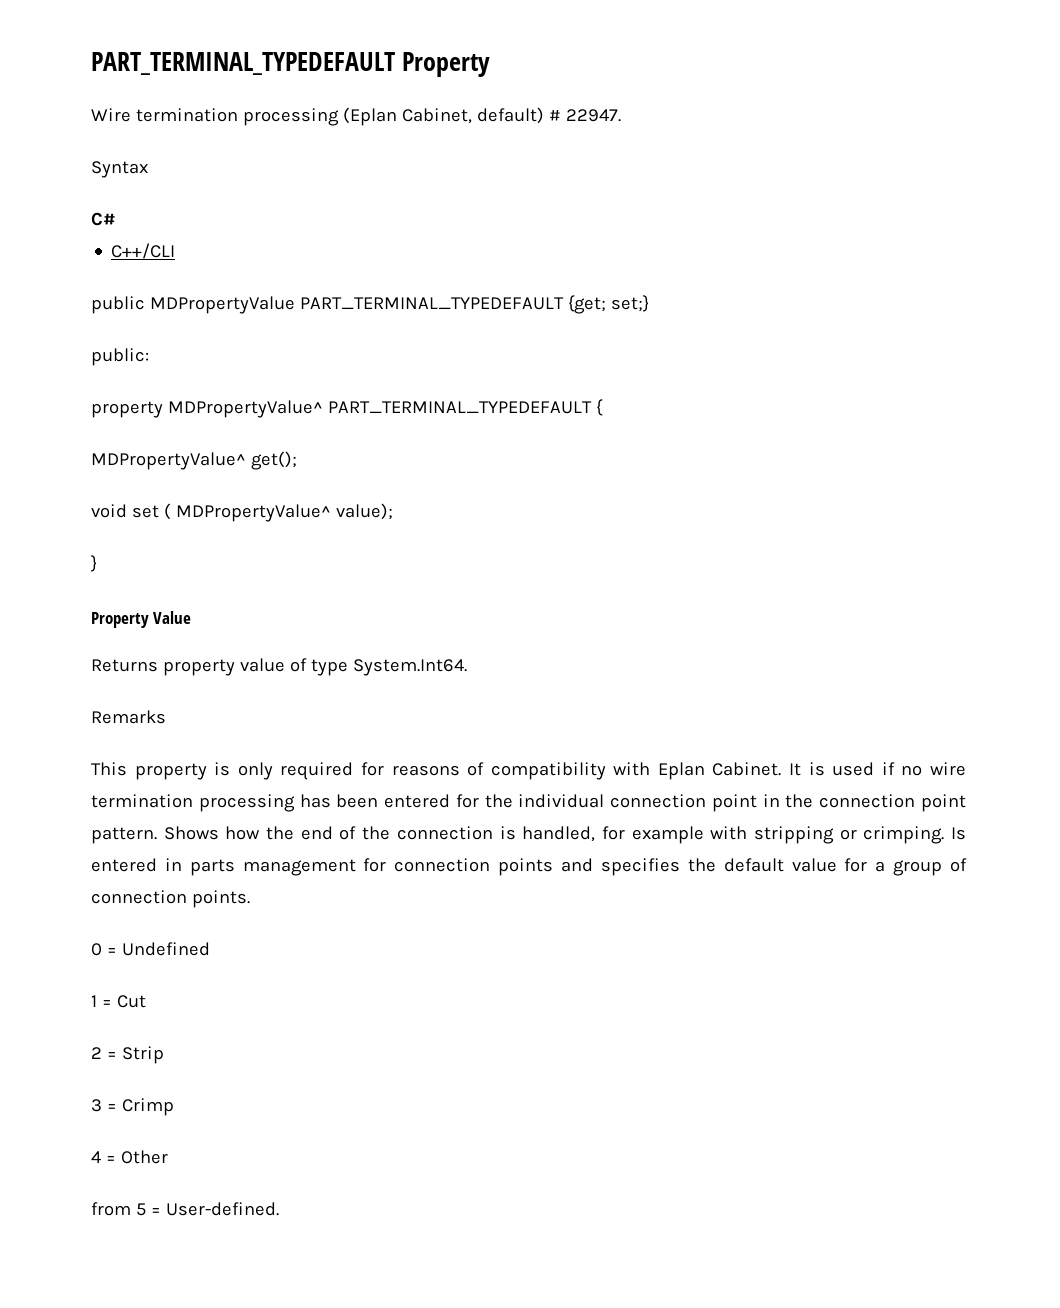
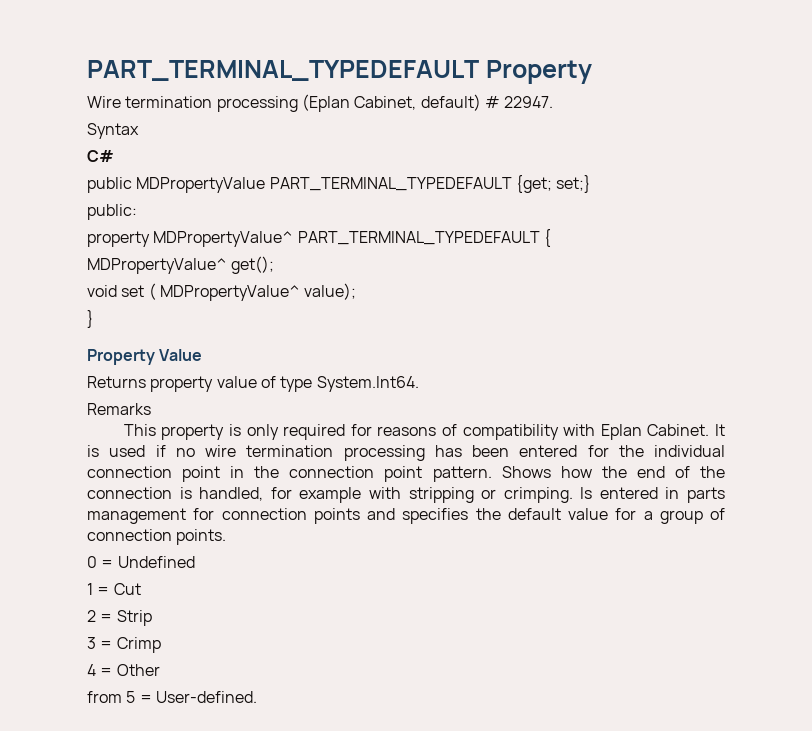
- C++/CLI

